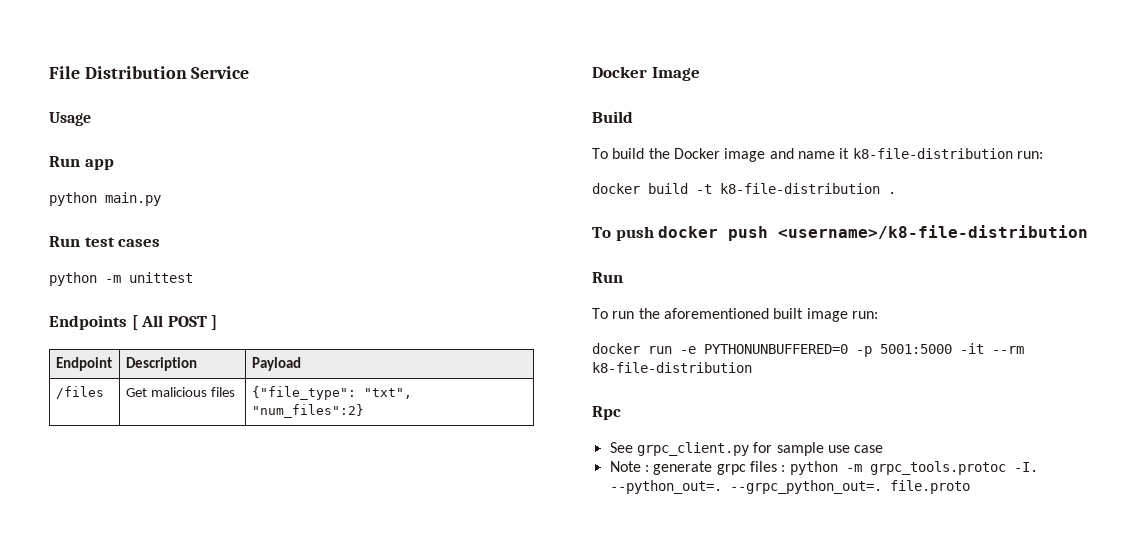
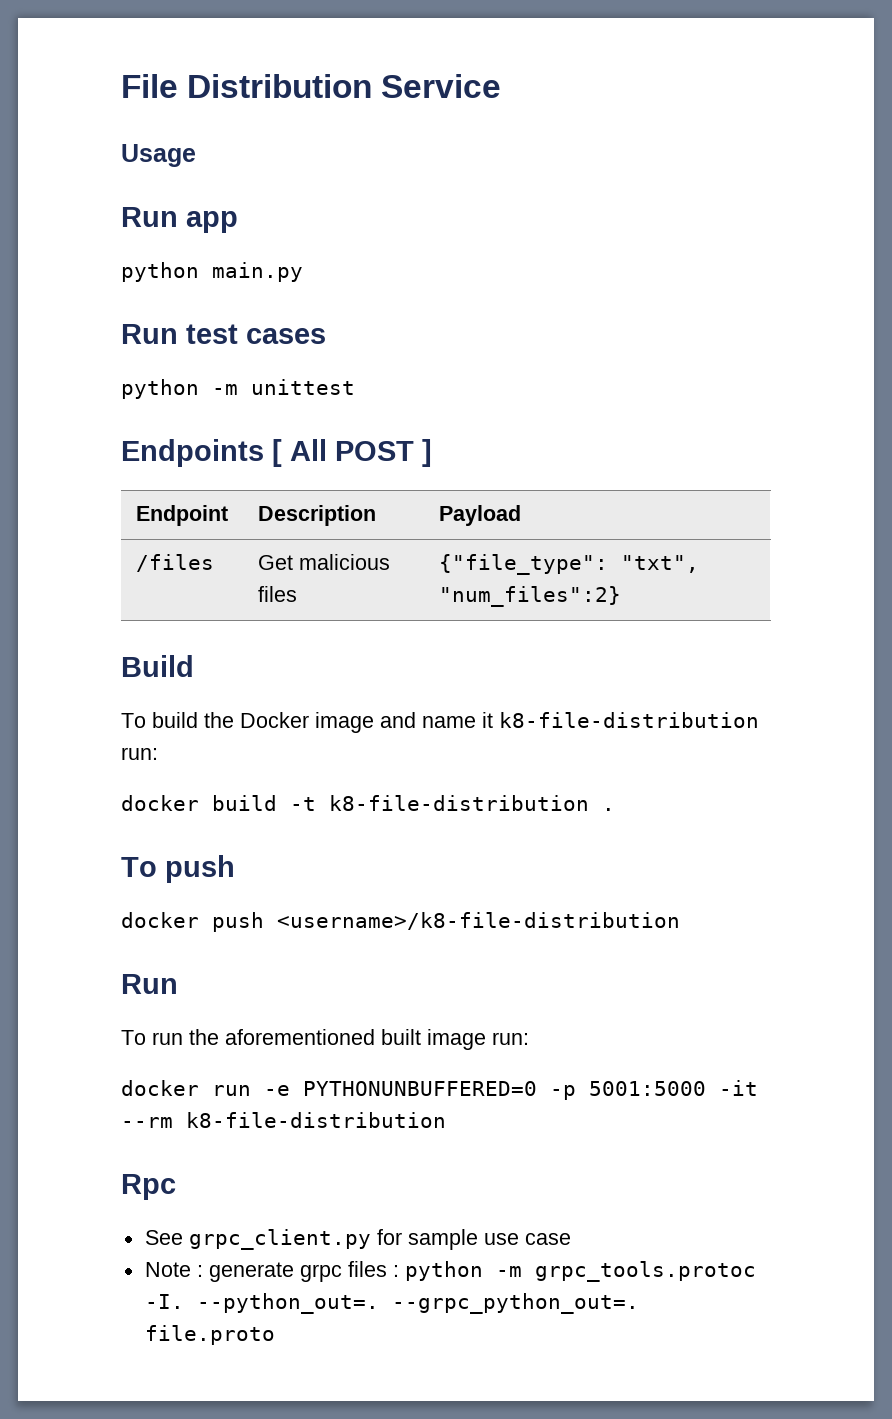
- Docker Image
- To push docker push <username>/k8-file-distribution
+ To push
+ docker push <username>/k8-file-distribution

